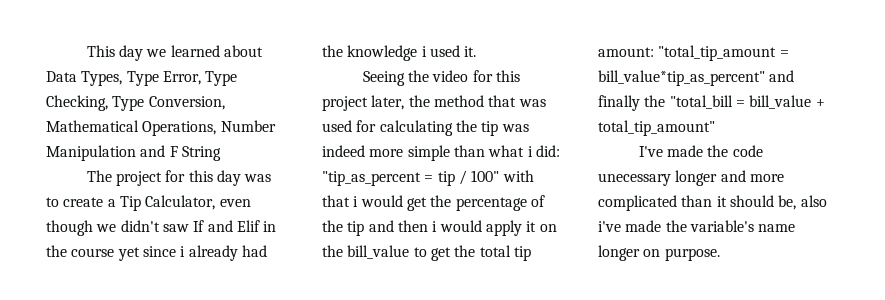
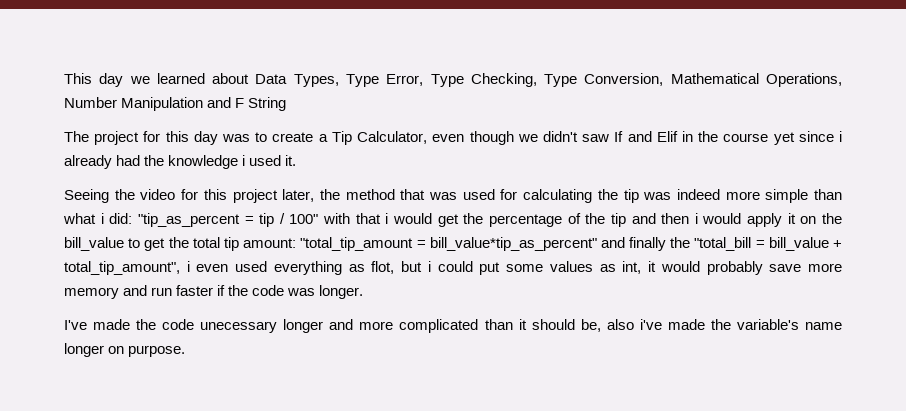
- "total_tip_amount = bill_value*tip_as_percent" and finally the "total_bill = bill_value + total_tip_amount"
+ "total_tip_amount = bill_value*tip_as_percent" and finally the "total_bill = bill_value + total_tip_amount", i even used everything as flot, but i could put some values as int, it would probably save more memory and run faster if the code was longer.

